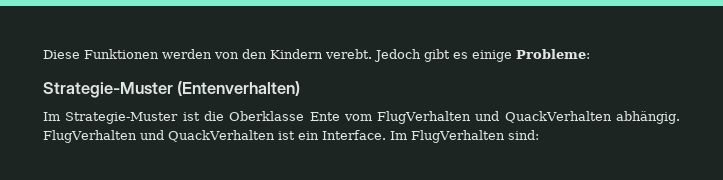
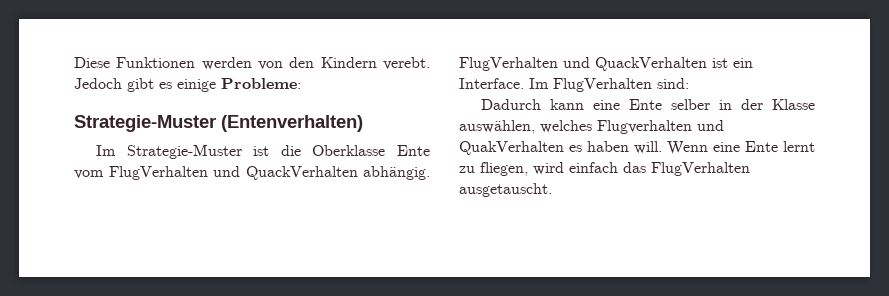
+ Dadurch kann eine Ente selber in der Klasse auswählen, welches Flugverhalten und QuakVerhalten es haben will. Wenn eine Ente lernt zu fliegen, wird einfach das FlugVerhalten ausgetauscht.

